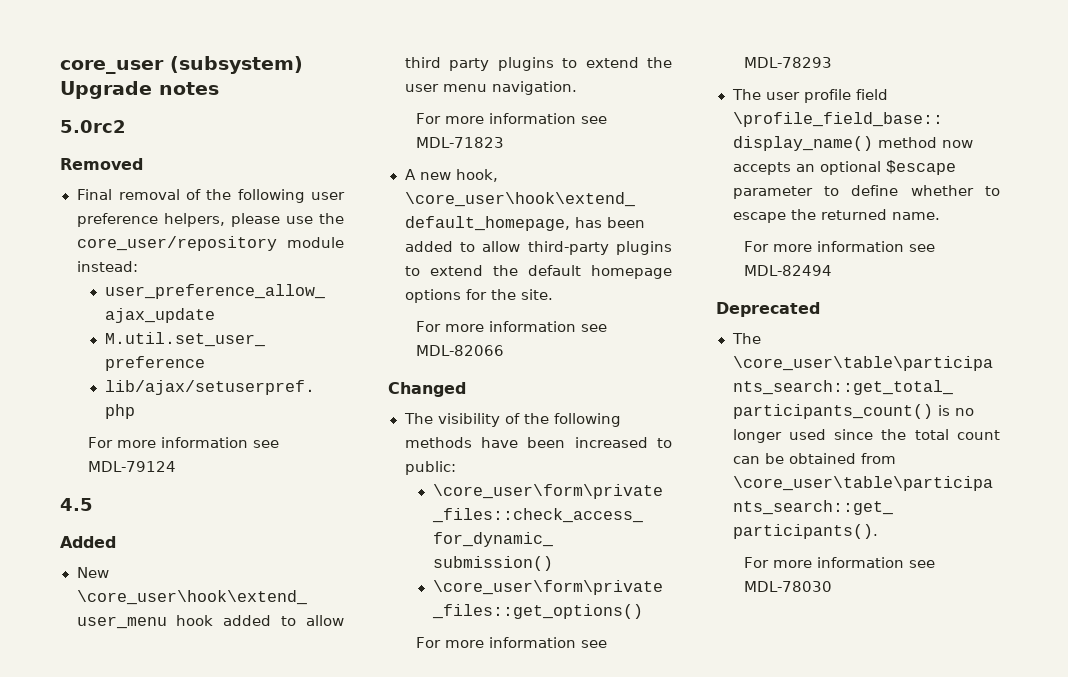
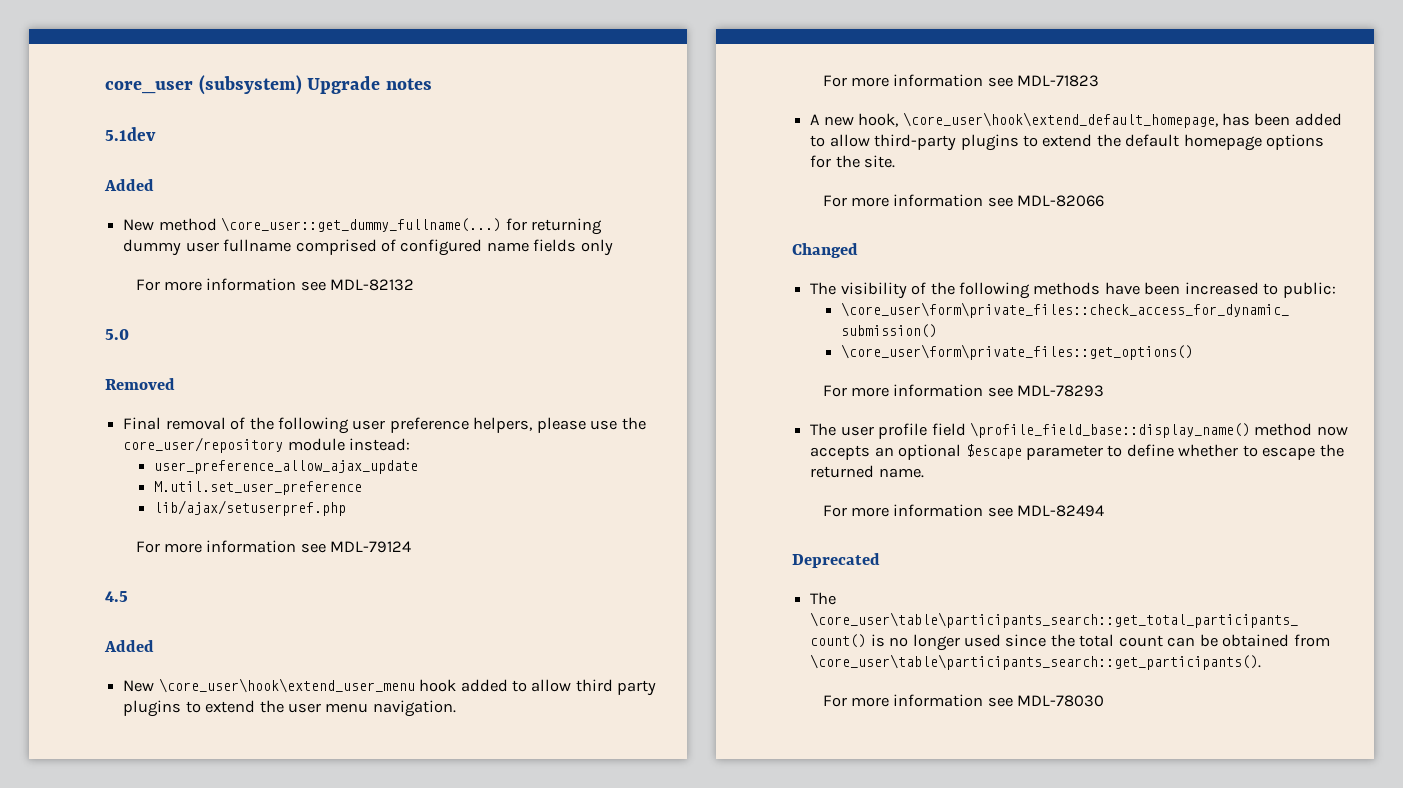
- 5.0rc2
+ 5.1dev
+ Added
+ New method \core_user::get_dummy_fullname(...) for returning dummy user fullname comprised of configured name fields only
+ For more information see MDL-82132
+ 5.0

